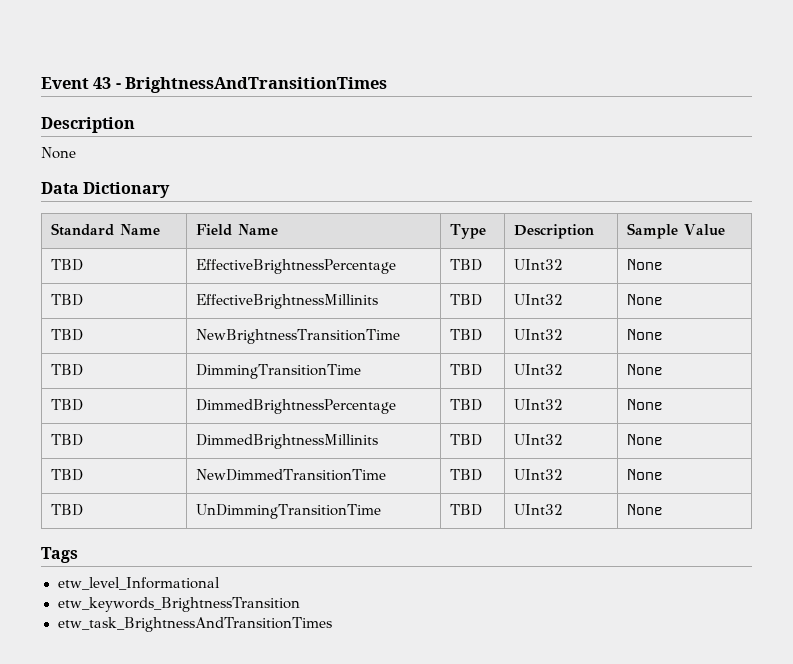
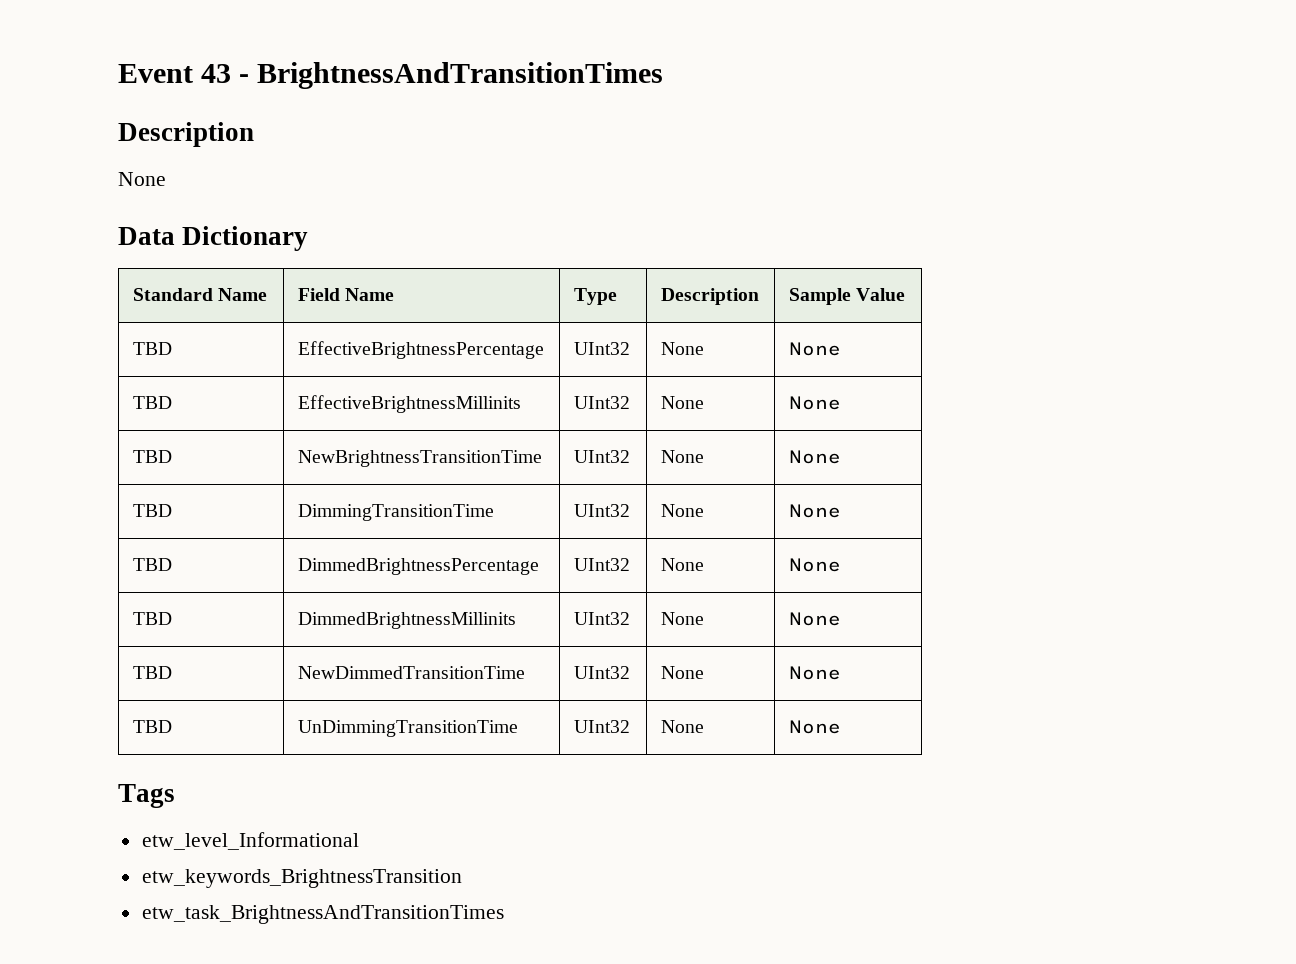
- TBD | EffectiveBrightnessPercentage | TBD | UInt32 | None
+ TBD | EffectiveBrightnessPercentage | UInt32 | None | None
- TBD | EffectiveBrightnessMillinits | TBD | UInt32 | None
+ TBD | EffectiveBrightnessMillinits | UInt32 | None | None
- TBD | NewBrightnessTransitionTime | TBD | UInt32 | None
+ TBD | NewBrightnessTransitionTime | UInt32 | None | None
- TBD | DimmingTransitionTime | TBD | UInt32 | None
+ TBD | DimmingTransitionTime | UInt32 | None | None
- TBD | DimmedBrightnessPercentage | TBD | UInt32 | None
+ TBD | DimmedBrightnessPercentage | UInt32 | None | None
- TBD | DimmedBrightnessMillinits | TBD | UInt32 | None
+ TBD | DimmedBrightnessMillinits | UInt32 | None | None
- TBD | NewDimmedTransitionTime | TBD | UInt32 | None
+ TBD | NewDimmedTransitionTime | UInt32 | None | None
- TBD | UnDimmingTransitionTime | TBD | UInt32 | None
+ TBD | UnDimmingTransitionTime | UInt32 | None | None

